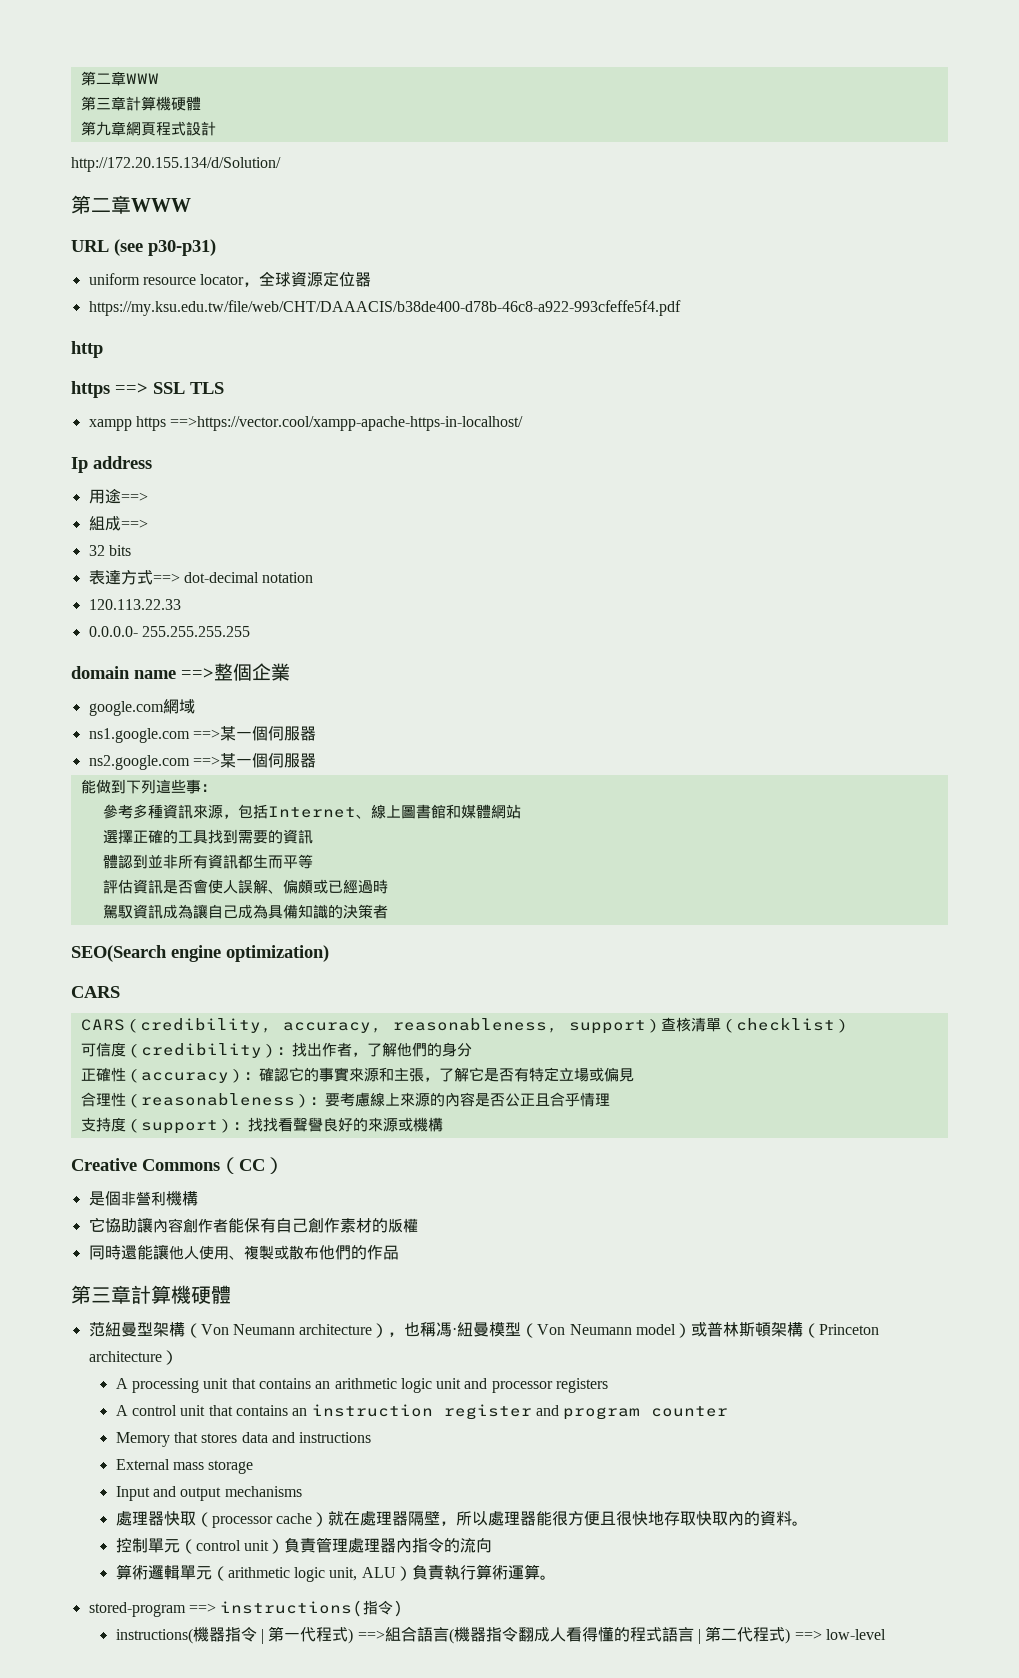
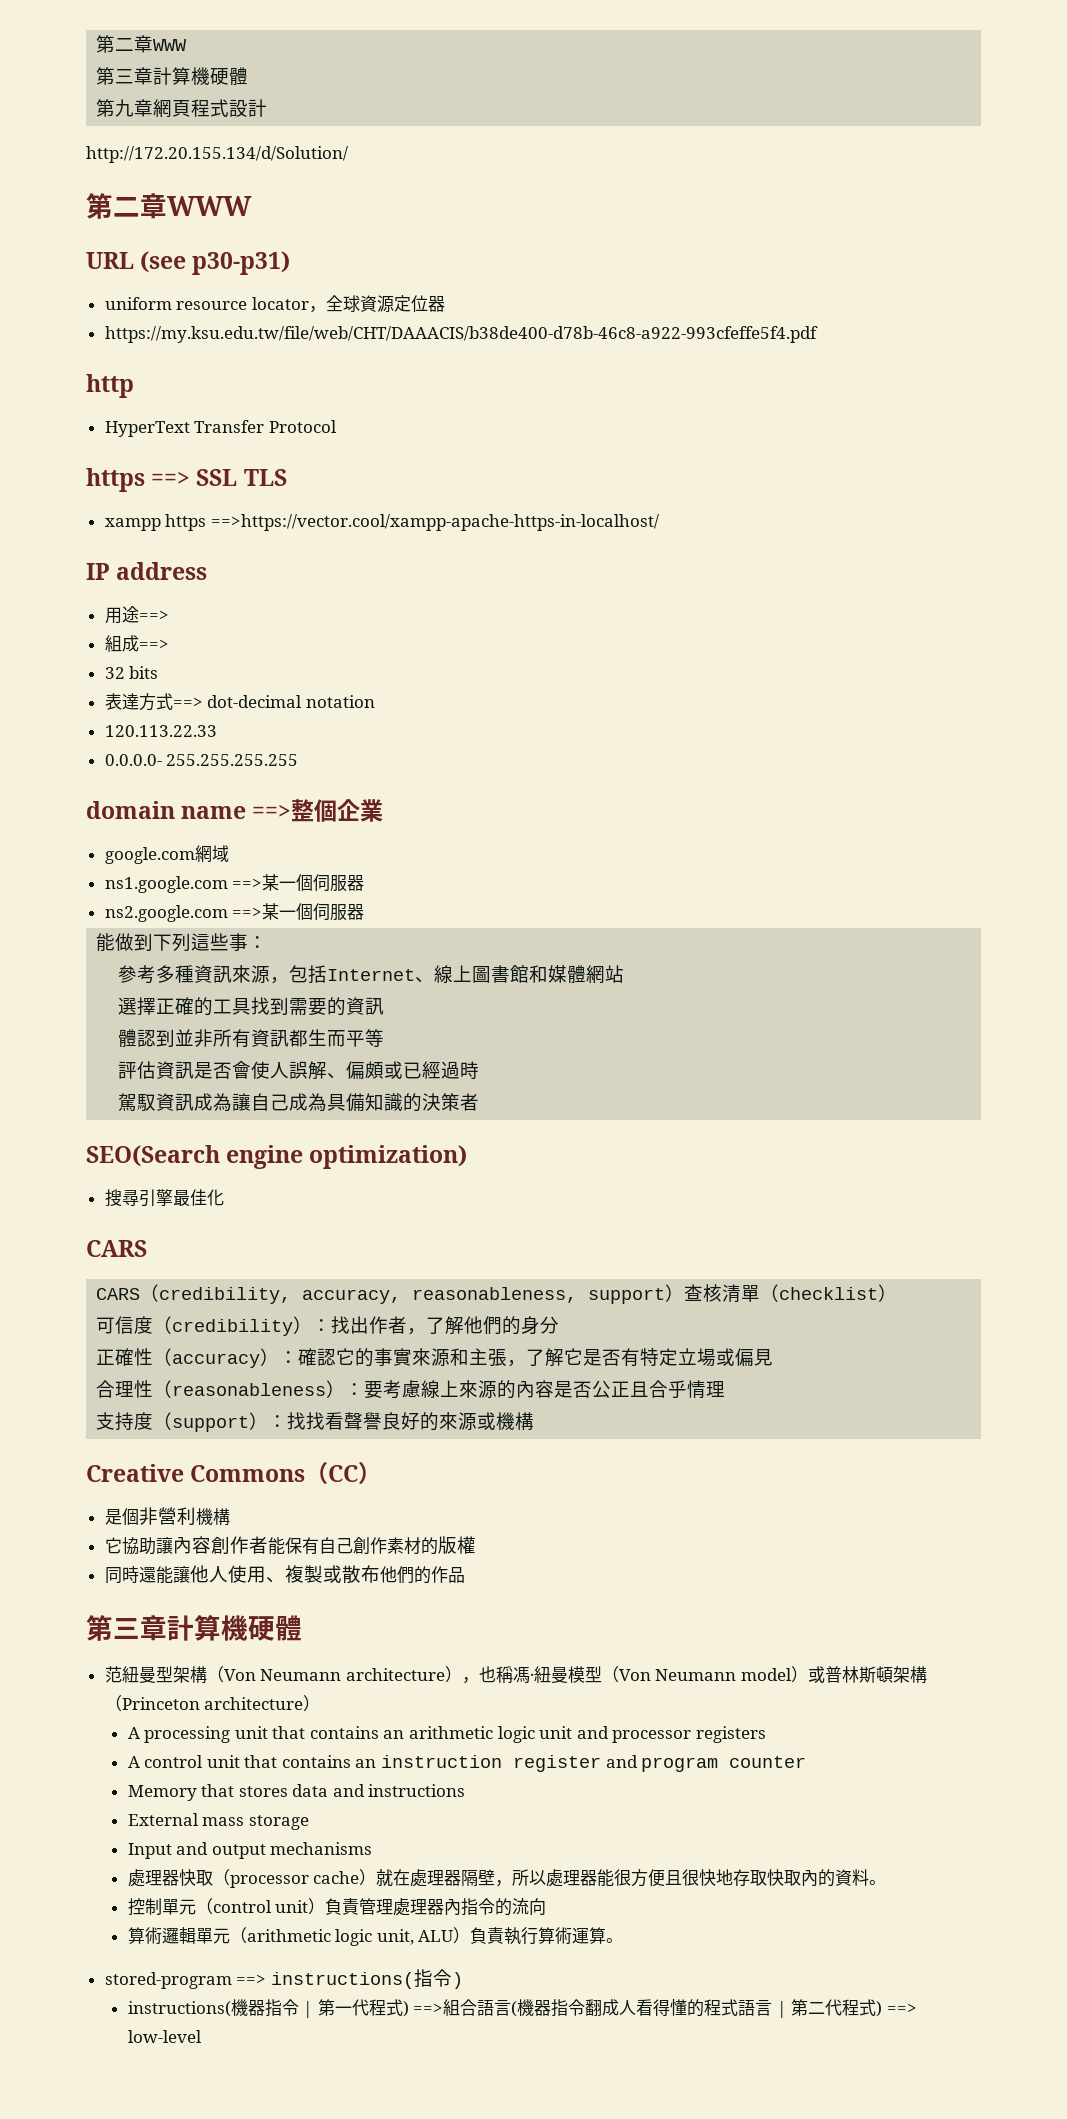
+ HyperText Transfer Protocol
- Ip address
+ IP address
+ 搜尋引擎最佳化

